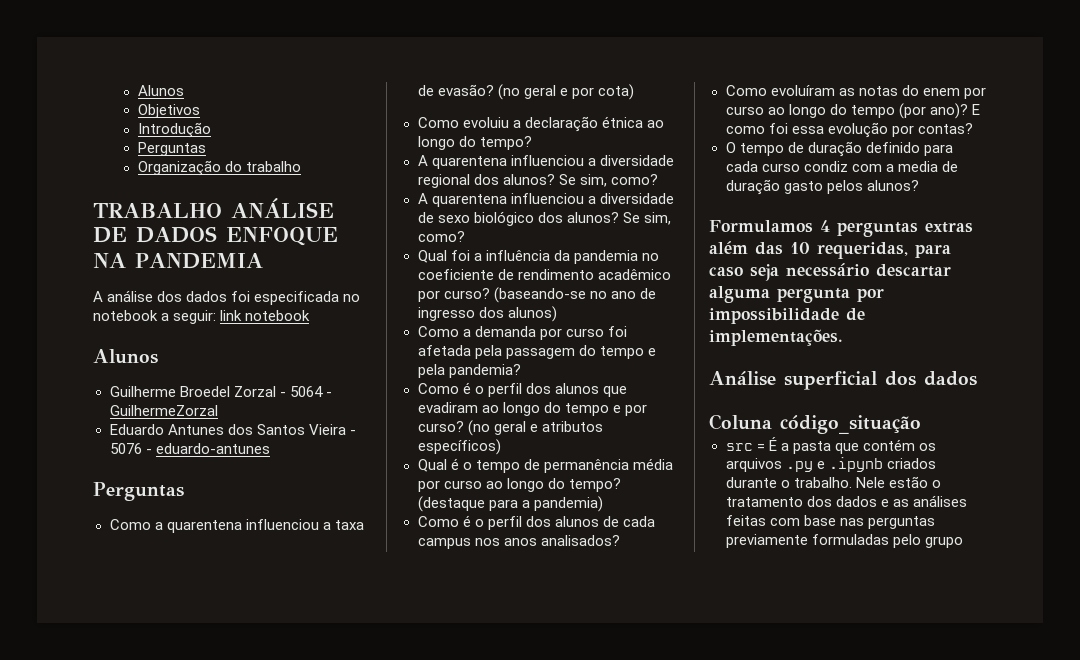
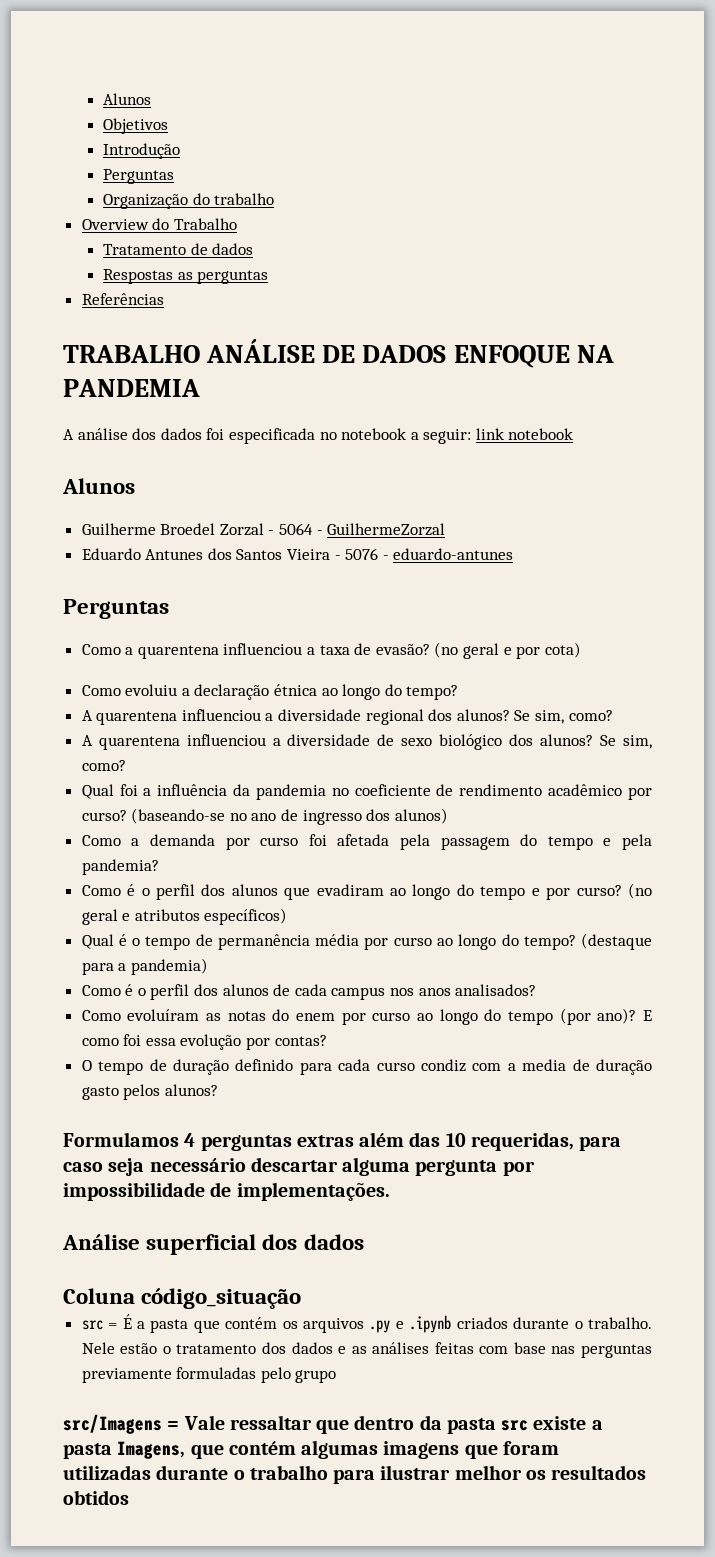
+ Overview do Trabalho
+ Tratamento de dados
+ Respostas as perguntas
+ Referências
+ src/Imagens = Vale ressaltar que dentro da pasta src existe a pasta Imagens, que contém algumas imagens que foram utilizadas durante o trabalho para ilustrar melhor os resultados obtidos

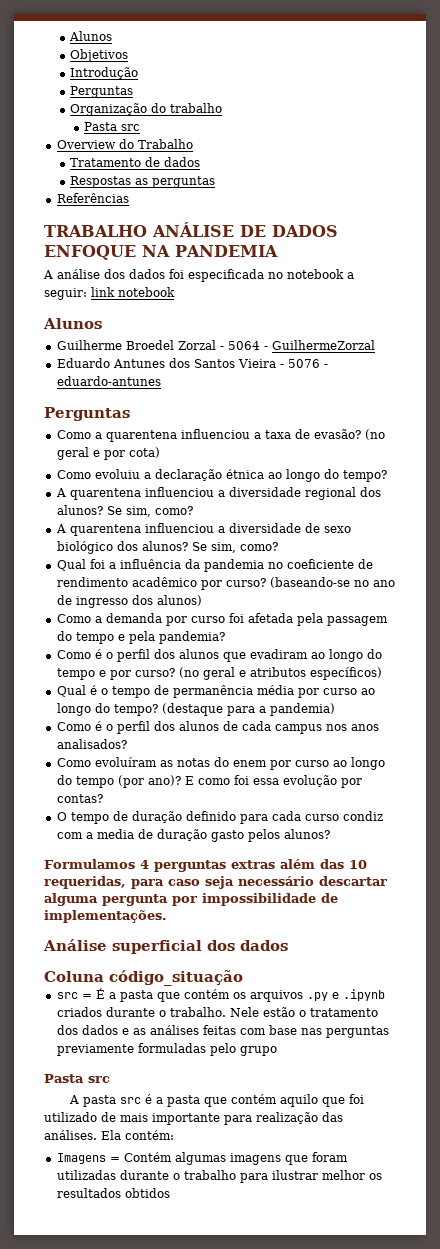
  Organização do trabalho
+ Pasta src
  Nele estão o tratamento dos dados e as análises feitas com base nas perguntas previamente formuladas pelo grupo
- src/Imagens = Vale ressaltar que dentro da pasta src existe a pasta Imagens, que contém algumas imagens que foram utilizadas durante o trabalho para ilustrar melhor os resultados obtidos
+ Pasta src
+ A pasta src é a pasta que contém aquilo que foi utilizado de mais importante para realização das análises. Ela contém:
+ Imagens = Contém algumas imagens que foram utilizadas durante o trabalho para ilustrar melhor os resultados obtidos

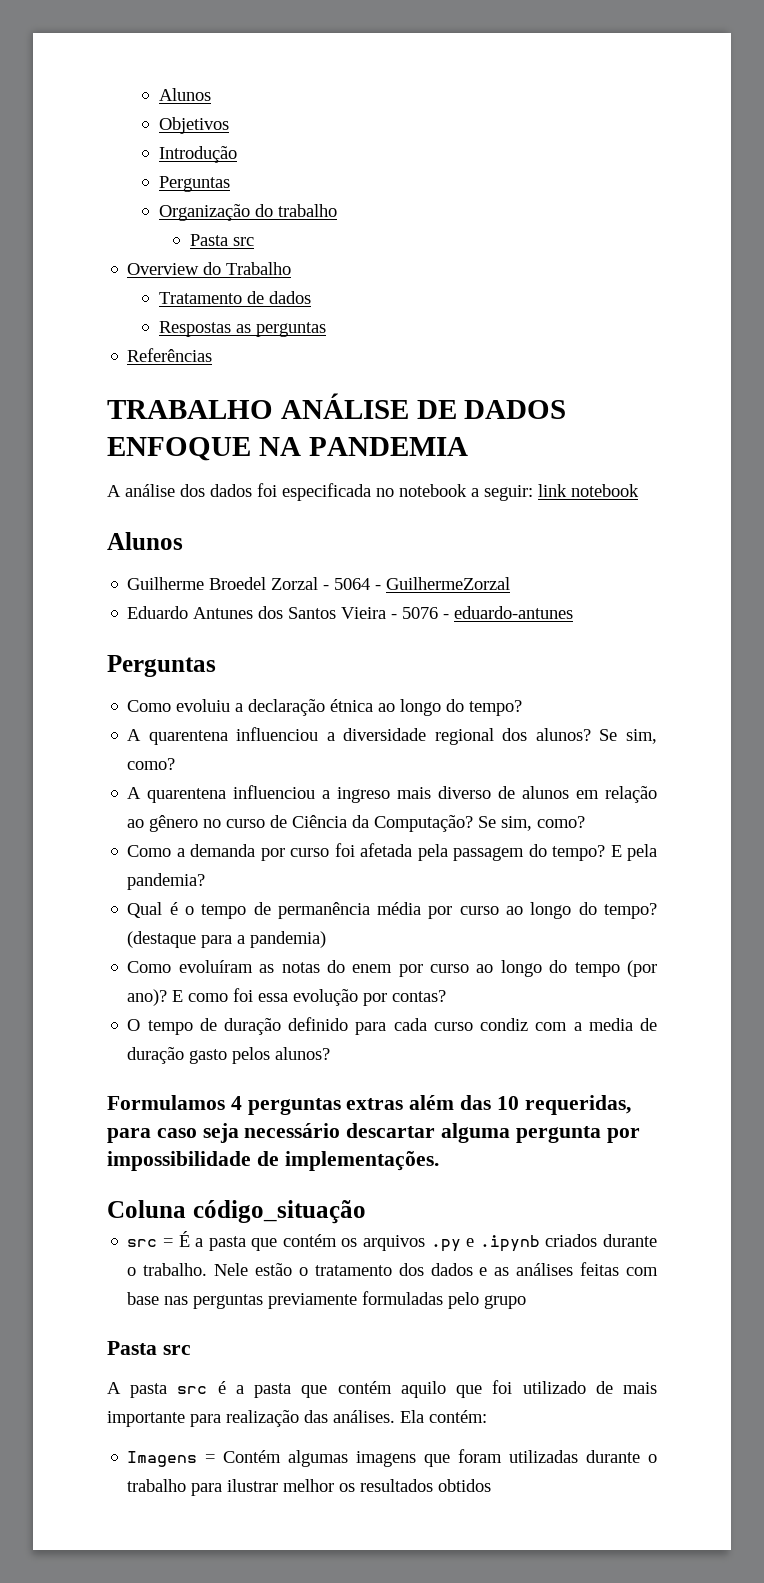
- Como a quarentena influenciou a taxa de evasão? (no geral e por cota)
- A quarentena influenciou a diversidade de sexo biológico dos alunos? Se sim, como?
- Qual foi a influência da pandemia no coeficiente de rendimento acadêmico por curso? (baseando-se no ano de ingresso dos alunos)
+ A quarentena influenciou a ingreso mais diverso de alunos em relação ao gênero no curso de Ciência da Computação? Se sim, como?
- Como a demanda por curso foi afetada pela passagem do tempo e pela pandemia?
+ Como a demanda por curso foi afetada pela passagem do tempo? E pela pandemia?
- Como é o perfil dos alunos que evadiram ao longo do tempo e por curso? (no geral e atributos específicos)
- Como é o perfil dos alunos de cada campus nos anos analisados?
- Análise superficial dos dados

